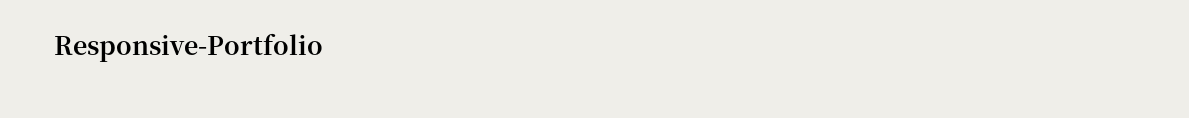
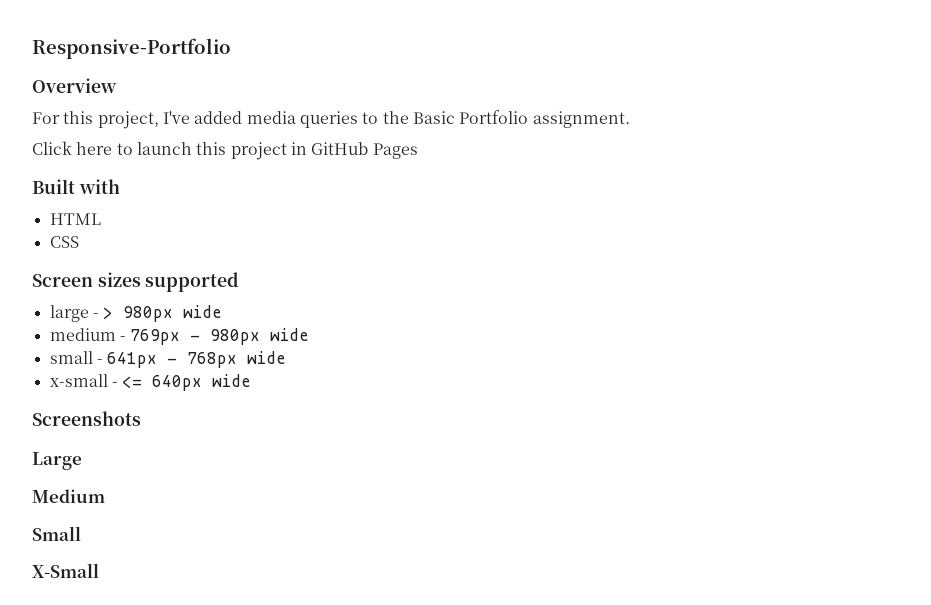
+ Overview
+ For this project, I've added media queries to the Basic Portfolio assignment.
+ Click here to launch this project in GitHub Pages
+ Built with
+ HTML
+ CSS
+ Screen sizes supported
+ large - > 980px wide
+ medium - 769px - 980px wide
+ small - 641px - 768px wide
+ x-small - <= 640px wide
+ Screenshots
+ Large
+ Medium
+ Small
+ X-Small

